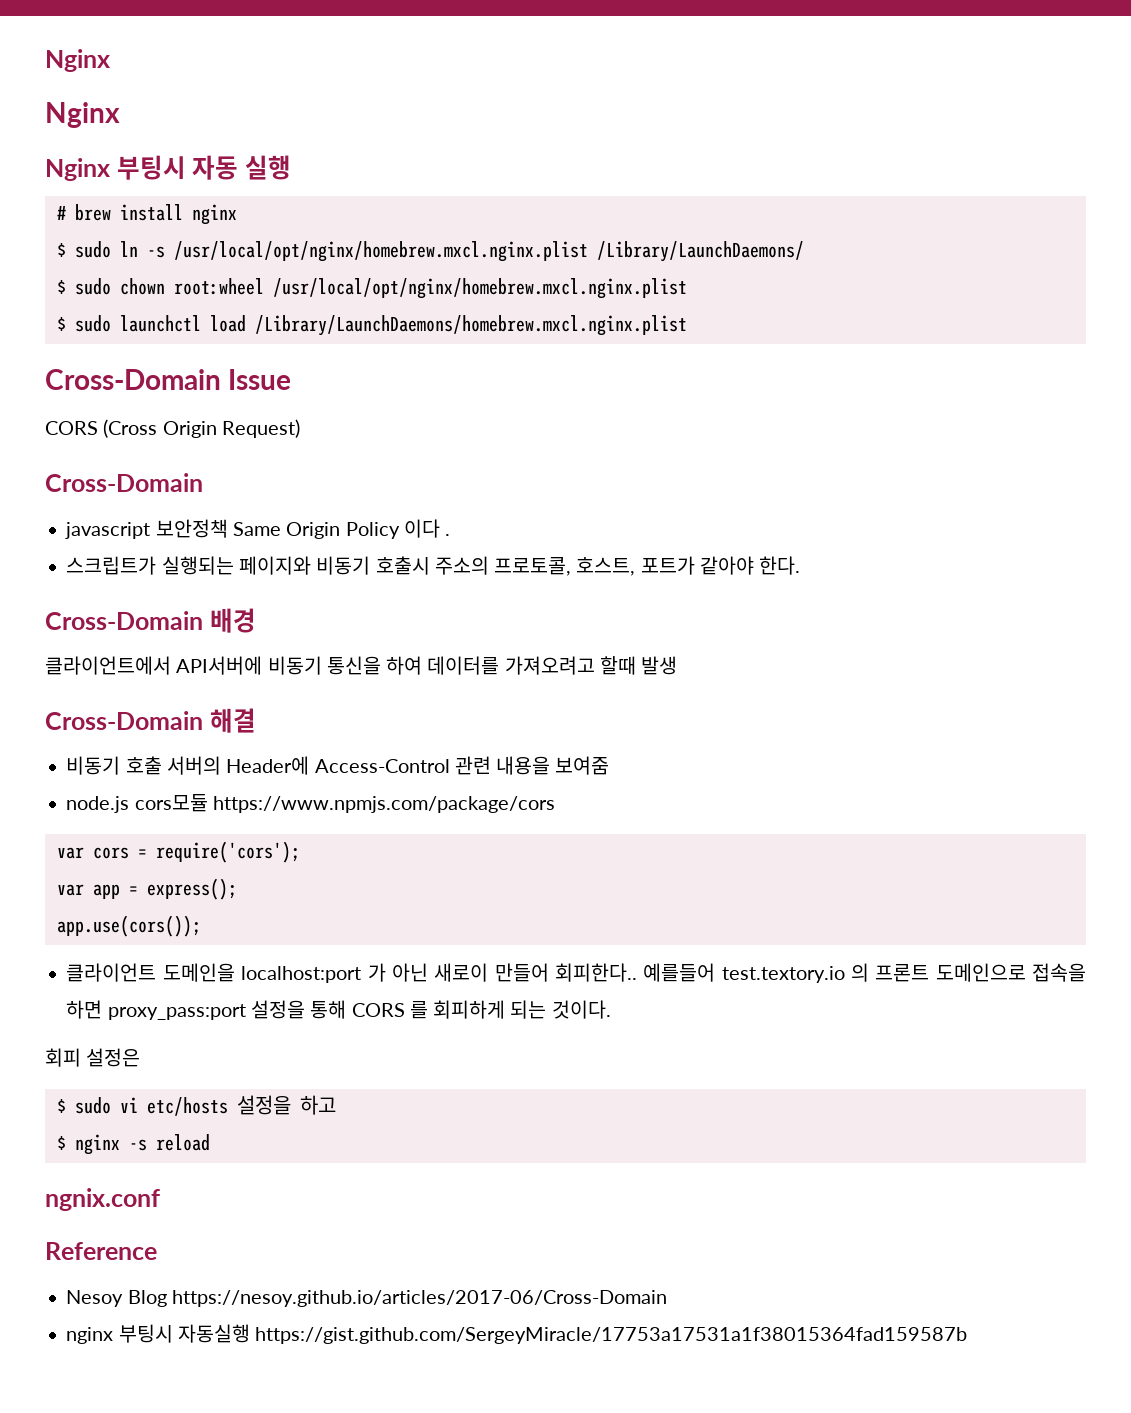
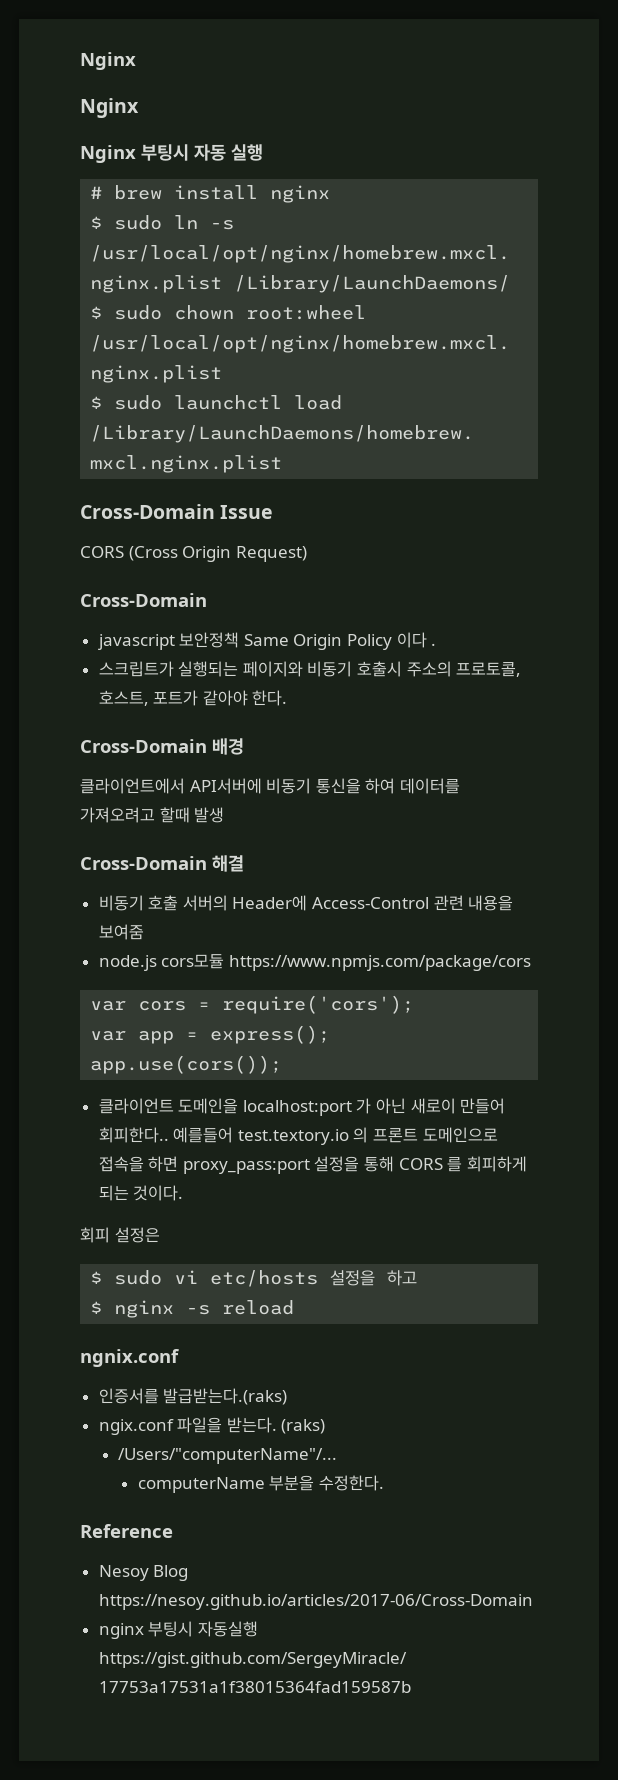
+ 인증서를 발급받는다.(raks)
+ ngix.conf 파일을 받는다. (raks)
+ /Users/"computerName"/...
+ computerName 부분을 수정한다.

